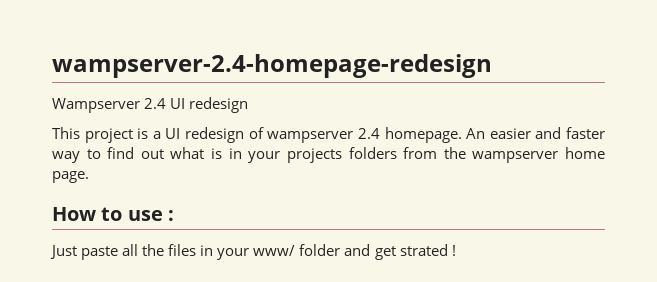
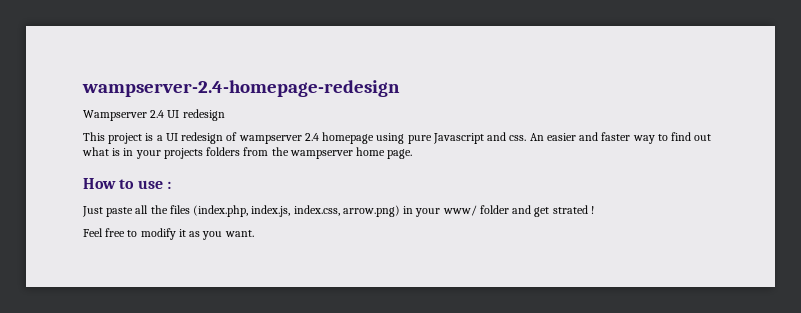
- This project is a UI redesign of wampserver 2.4 homepage.
+ This project is a UI redesign of wampserver 2.4 homepage using pure Javascript and css.
- Just paste all the files in your www/ folder and get strated !
+ Just paste all the files (index.php, index.js, index.css, arrow.png) in your www/ folder and get strated !
+ Feel free to modify it as you want.

